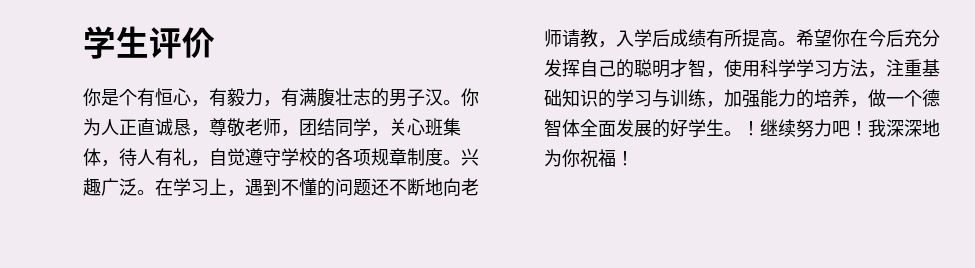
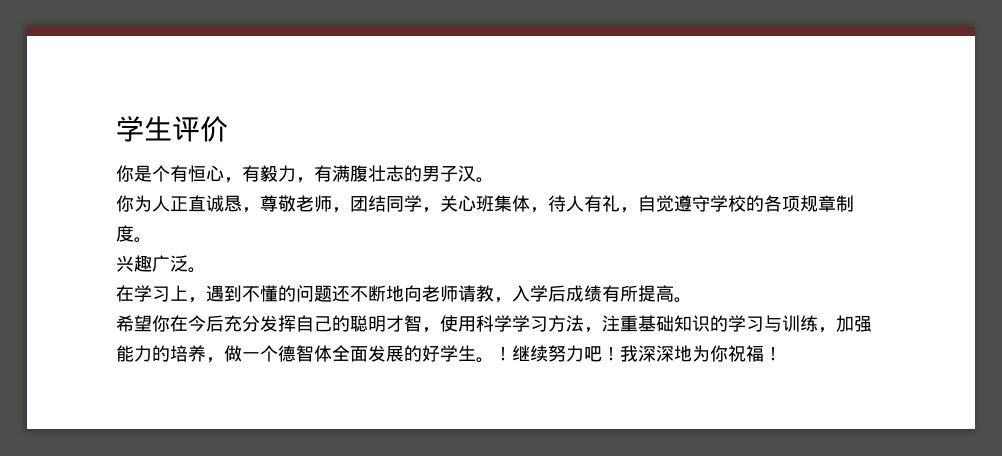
- 你是个有恒心，有毅力，有满腹壮志的男子汉。你为人正直诚恳，尊敬老师，团结同学，关心班集体，待人有礼，自觉遵守学校的各项规章制度。兴趣广泛。在学习上，遇到不懂的问题还不断地向老师请教，入学后成绩有所提高。希望你在今后充分发挥自己的聪明才智，使用科学学习方法，注重基础知识的学习与训练，加强能力的培养，做一个德智体全面发展的好学生。
+ 你是个有恒心，有毅力，有满腹壮志的男子汉。
+ 你为人正直诚恳，尊敬老师，团结同学，关心班集体，待人有礼，自觉遵守学校的各项规章制度。
+ 兴趣广泛。
+ 在学习上，遇到不懂的问题还不断地向老师请教，入学后成绩有所提高。
+ 希望你在今后充分发挥自己的聪明才智，使用科学学习方法，注重基础知识的学习与训练，加强能力的培养，做一个德智体全面发展的好学生。

